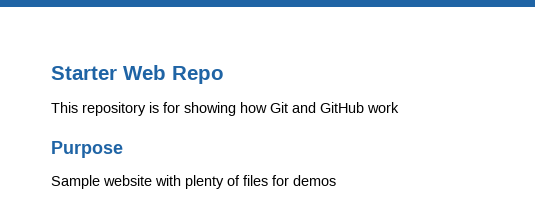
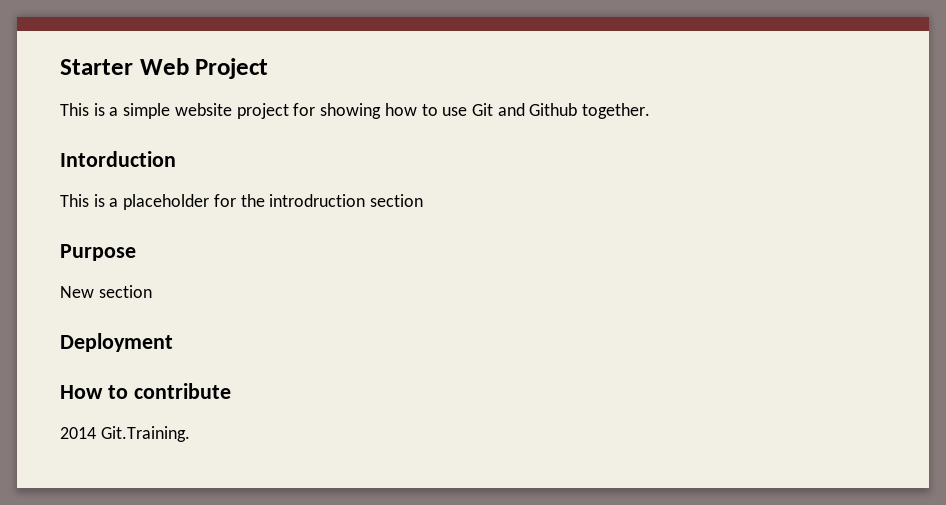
- Starter Web Repo
- This repository is for showing how Git and GitHub work
+ Starter Web Project
+ This is a simple website project for showing how to use Git and Github together.
+ Intorduction
+ This is a placeholder for the introdruction section
  Purpose
- Sample website with plenty of files for demos
+ New section
+ Deployment
+ How to contribute
+ 2014 Git.Training.

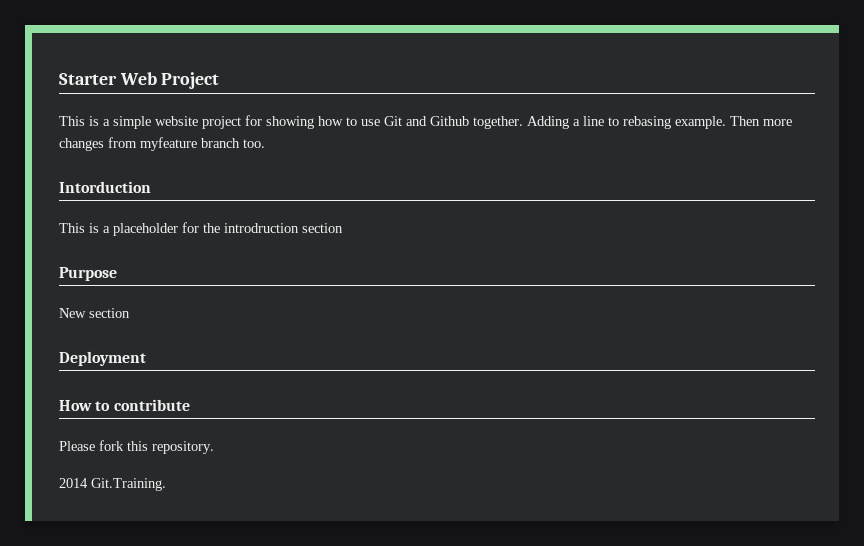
+ Adding a line to rebasing example. Then more changes from myfeature branch too.
+ Please fork this repository.

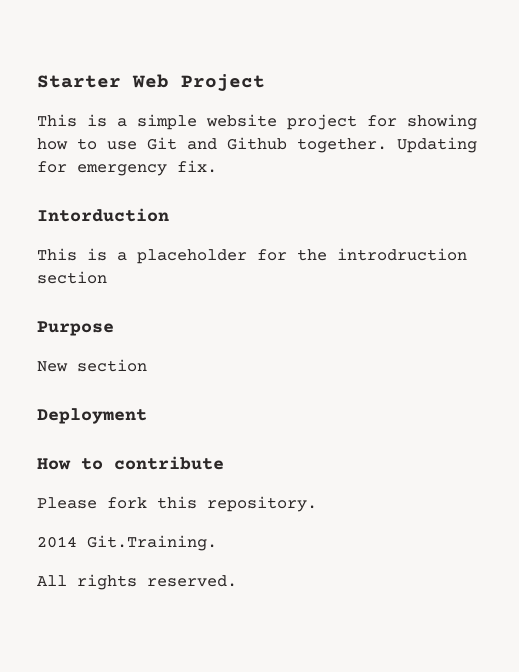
- Adding a line to rebasing example. Then more changes from myfeature branch too.
+ Updating for emergency fix.
+ All rights reserved.

